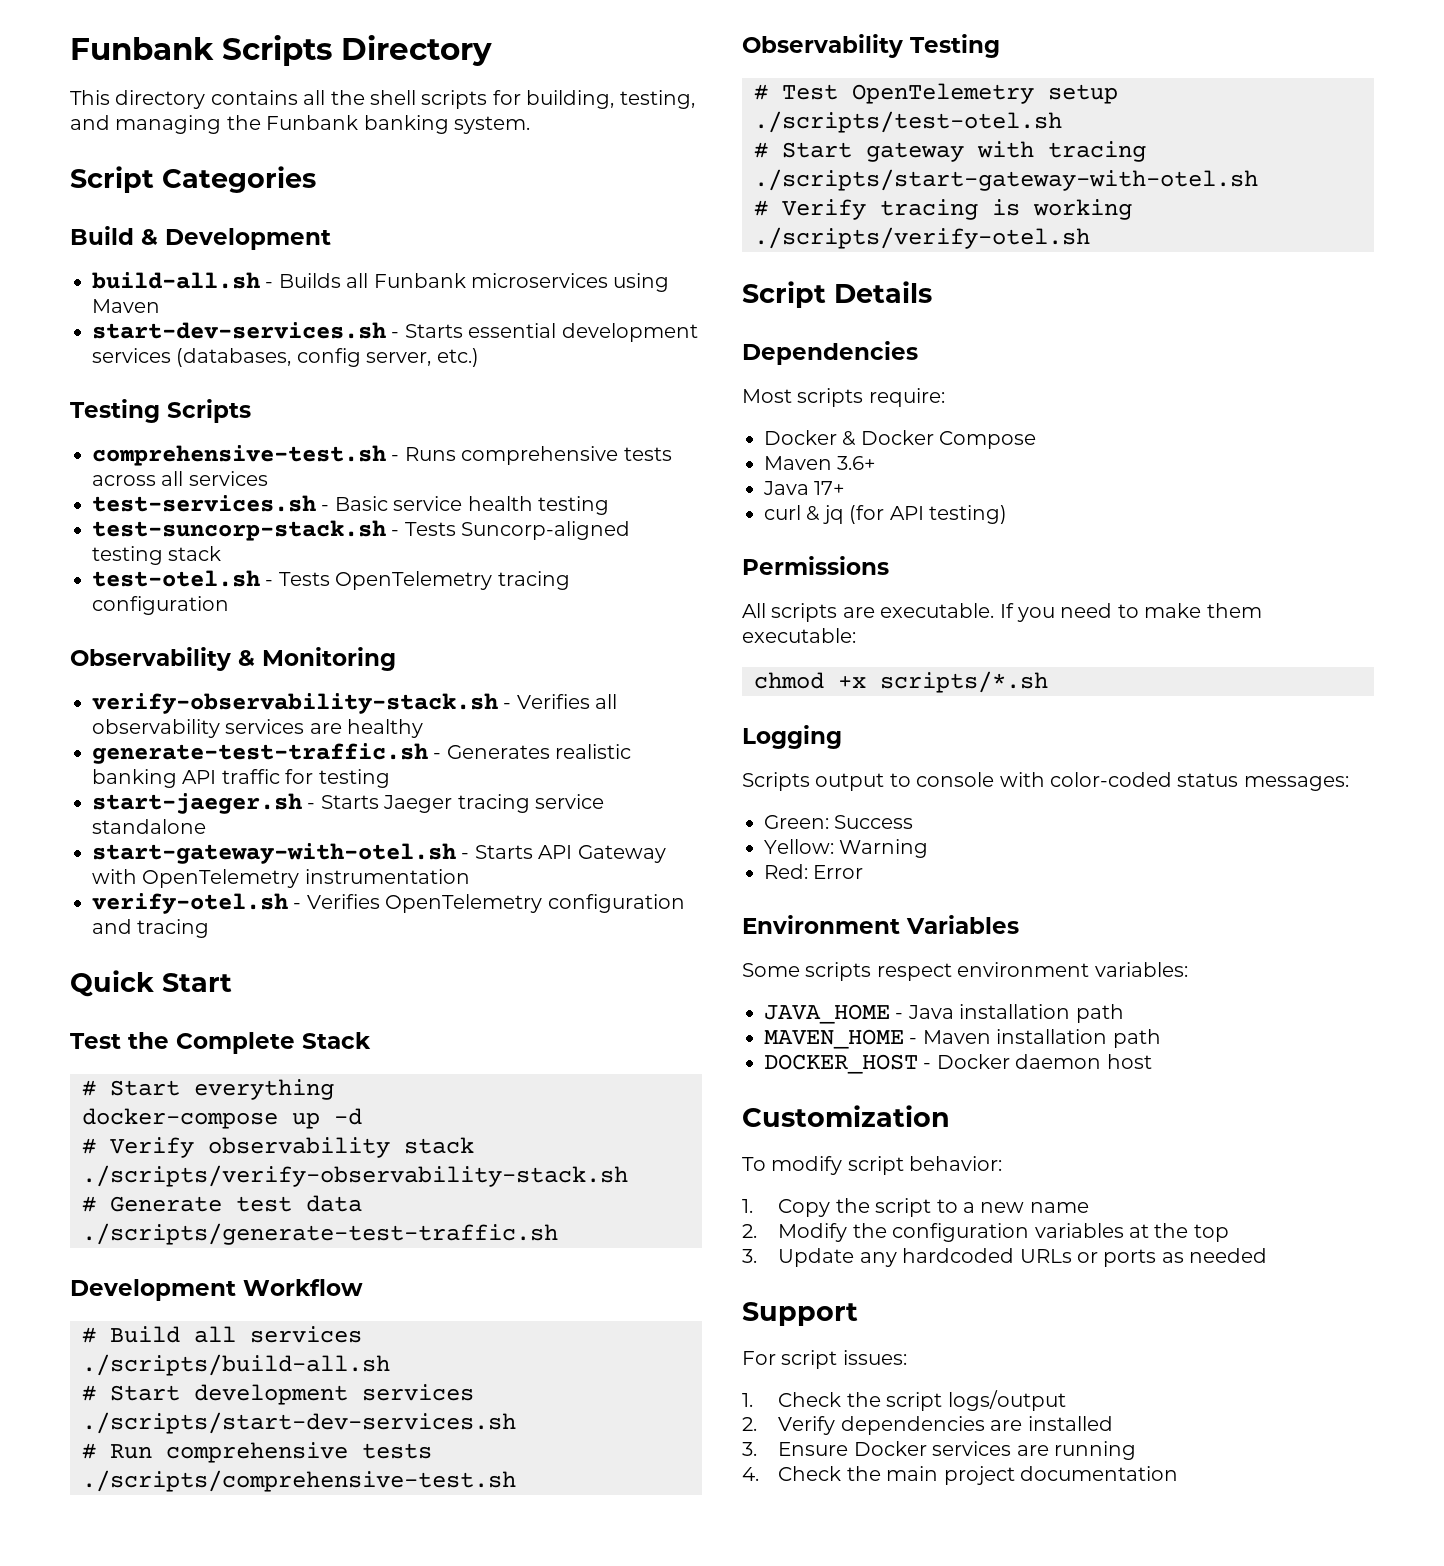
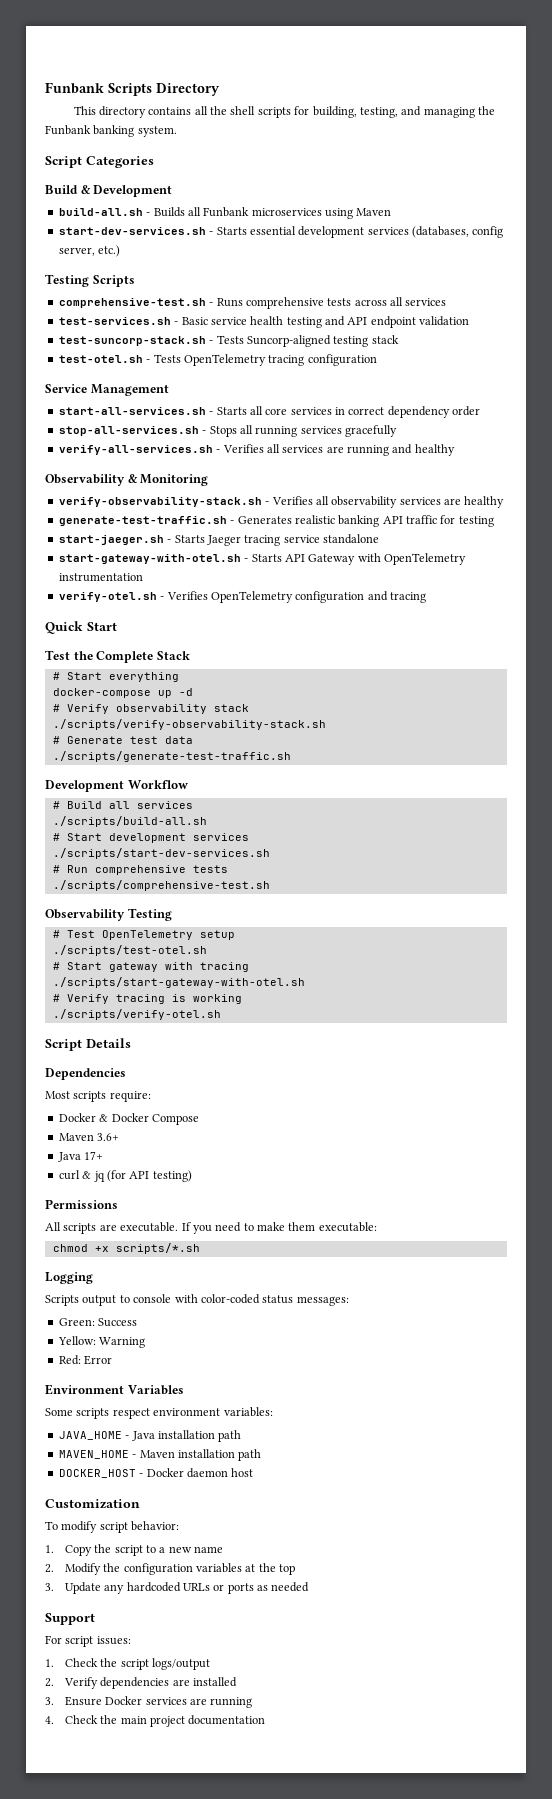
- test-services.sh - Basic service health testing
+ test-services.sh - Basic service health testing and API endpoint validation
+ Service Management
+ start-all-services.sh - Starts all core services in correct dependency order
+ stop-all-services.sh - Stops all running services gracefully
+ verify-all-services.sh - Verifies all services are running and healthy

